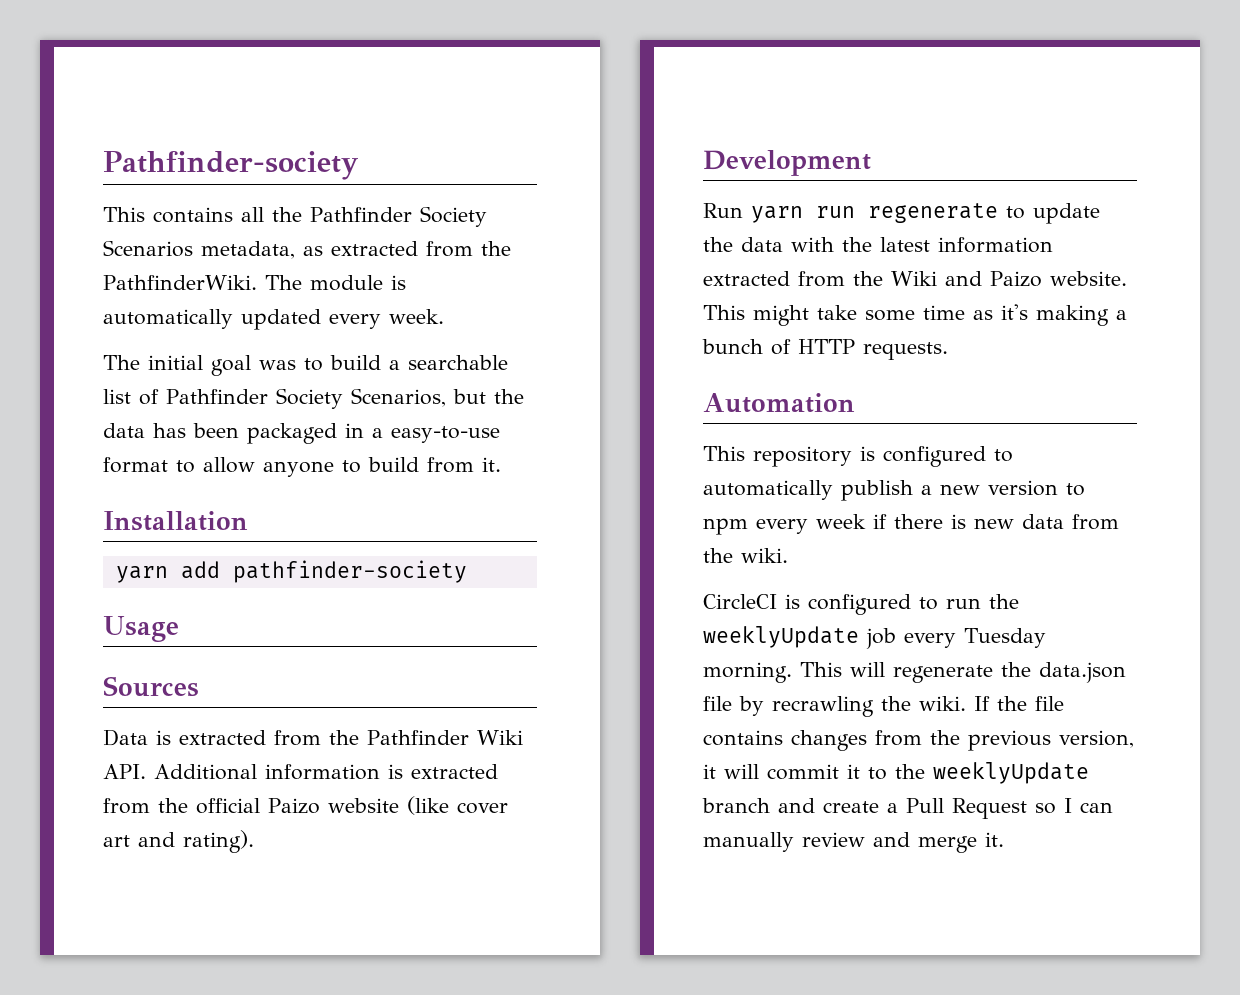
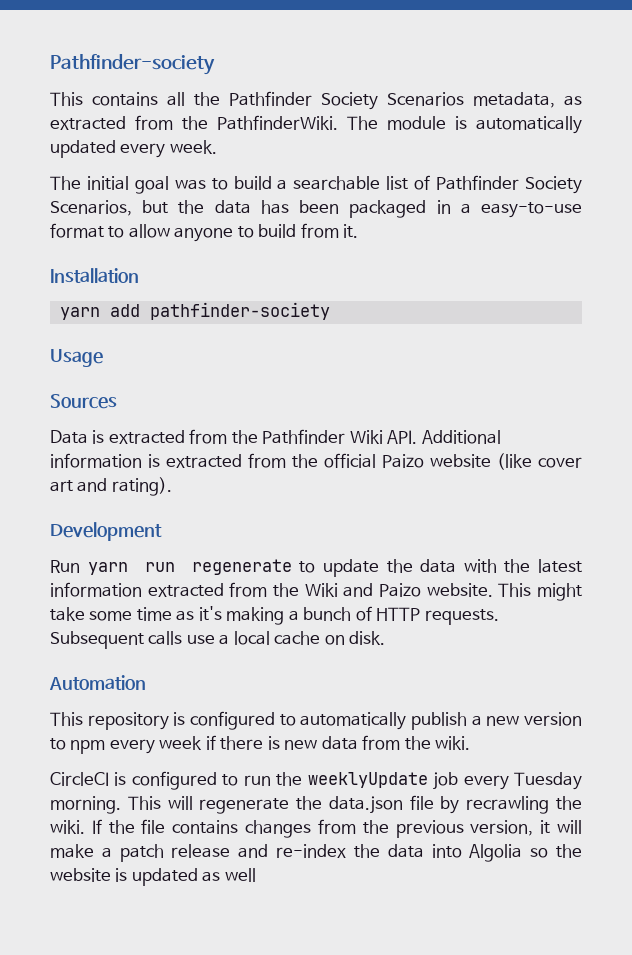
+ Subsequent calls use a local cache on disk.
- If the file contains changes from the previous version, it will commit it to the weeklyUpdate branch and create a Pull Request so I can manually review and merge it.
+ If the file contains changes from the previous version, it will make a patch release and re-index the data into Algolia so the website is updated as well

